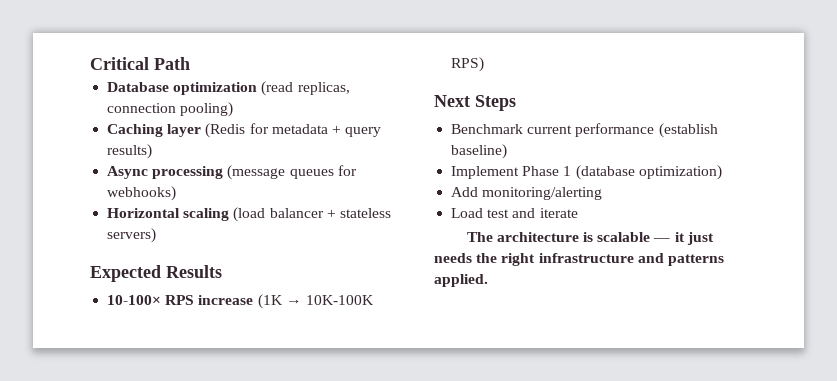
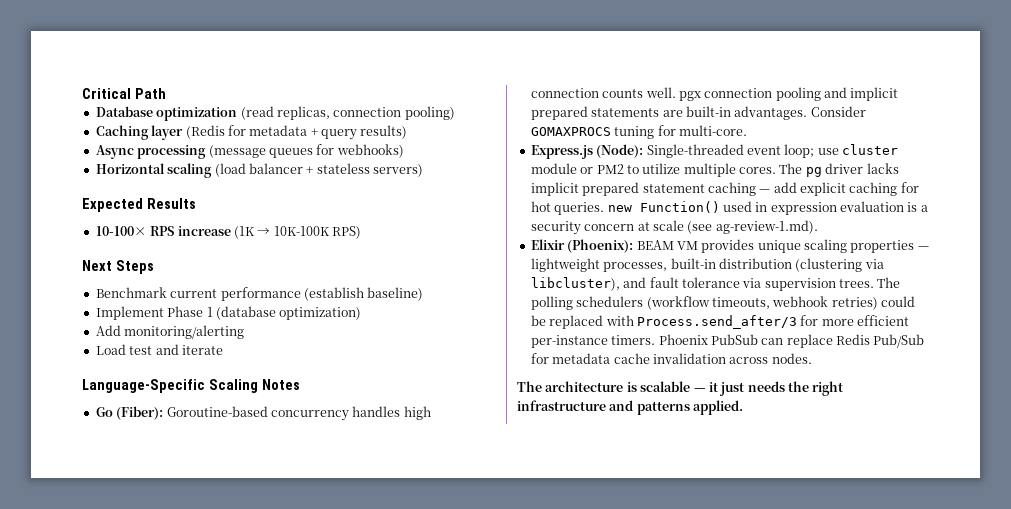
+ Language-Specific Scaling Notes
+ Go (Fiber): Goroutine-based concurrency handles high connection counts well. pgx connection pooling and implicit prepared statements are built-in advantages. Consider GOMAXPROCS tuning for multi-core.
+ Express.js (Node): Single-threaded event loop; use cluster module or PM2 to utilize multiple cores. The pg driver lacks implicit prepared statement caching — add explicit caching for hot queries. new Function() used in expression evaluation is a security concern at scale (see ag-review-1.md).
+ Elixir (Phoenix): BEAM VM provides unique scaling properties — lightweight processes, built-in distribution (clustering via libcluster), and fault tolerance via supervision trees. The polling schedulers (workflow timeouts, webhook retries) could be replaced with Process.send_after/3 for more efficient per-instance timers. Phoenix PubSub can replace Redis Pub/Sub for metadata cache invalidation across nodes.

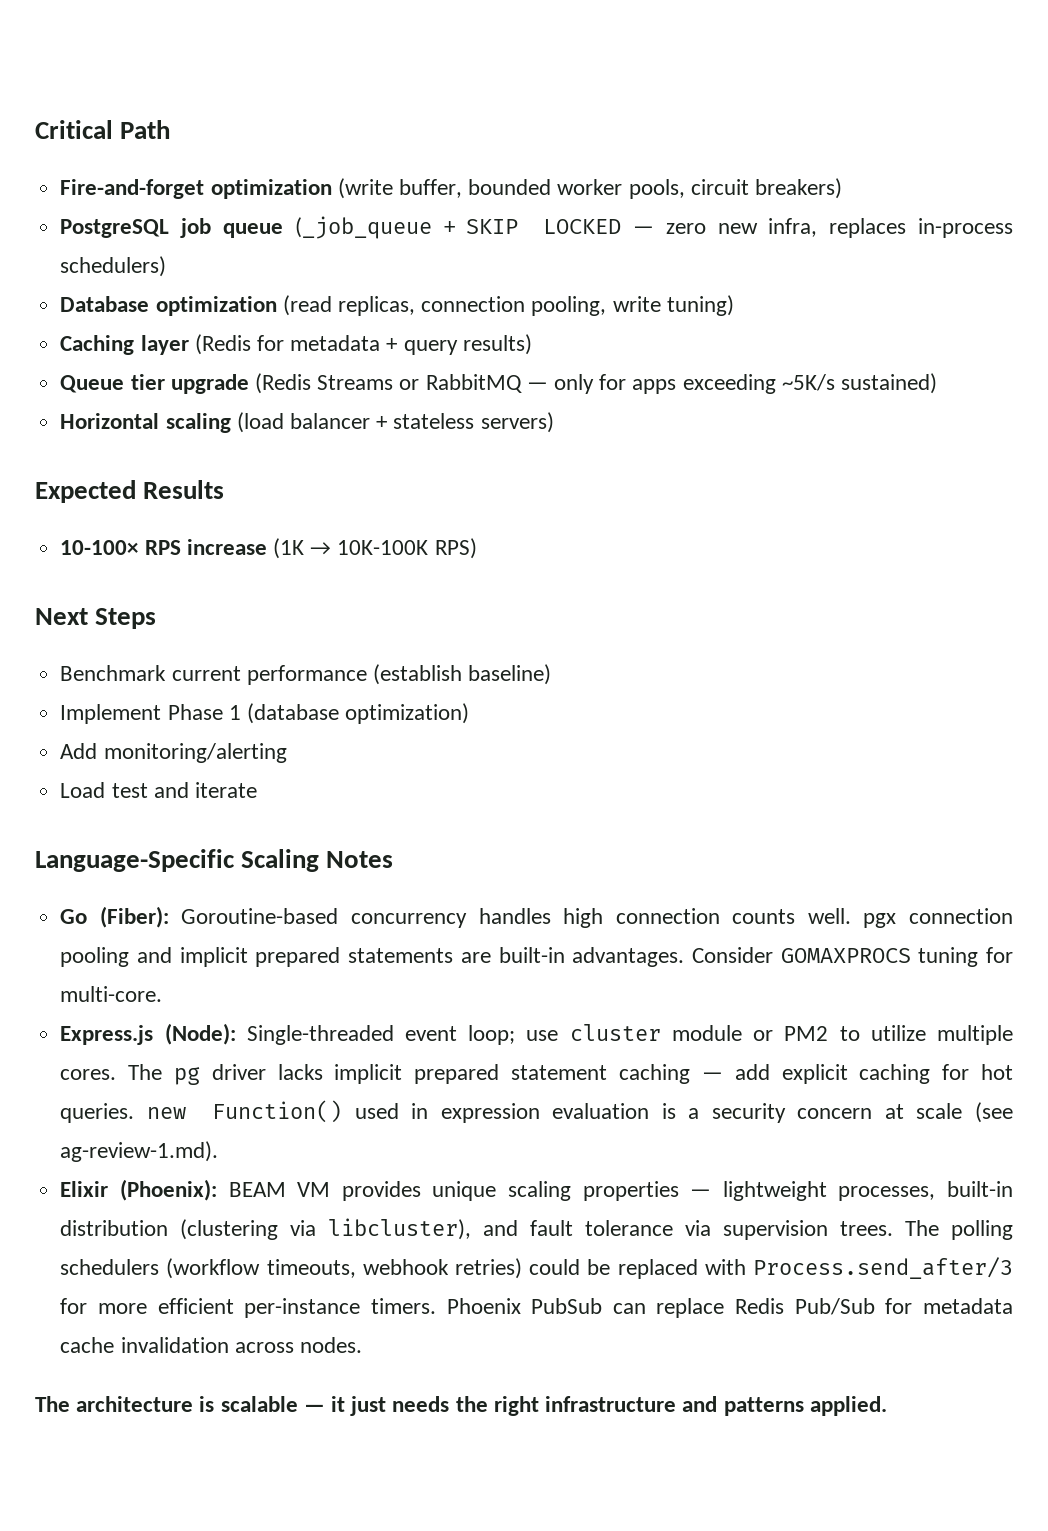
+ Fire-and-forget optimization (write buffer, bounded worker pools, circuit breakers)
+ PostgreSQL job queue (_job_queue + SKIP LOCKED — zero new infra, replaces in-process schedulers)
- Database optimization (read replicas, connection pooling)
+ Database optimization (read replicas, connection pooling, write tuning)
- Async processing (message queues for webhooks)
+ Queue tier upgrade (Redis Streams or RabbitMQ — only for apps exceeding ~5K/s sustained)

